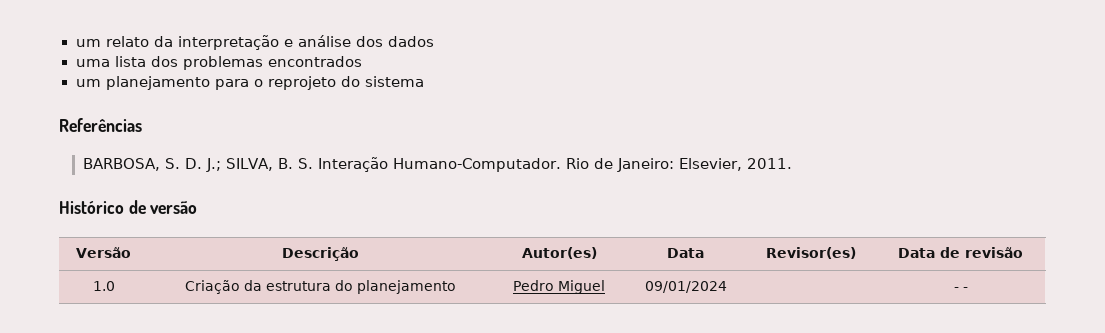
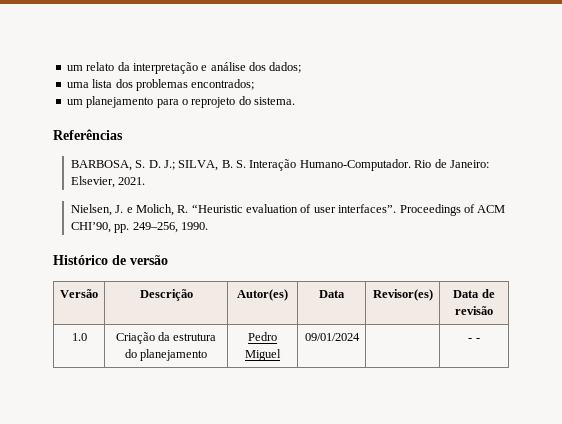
- um relato da interpretação e análise dos dados
+ um relato da interpretação e análise dos dados;
- uma lista dos problemas encontrados
+ uma lista dos problemas encontrados;
- um planejamento para o reprojeto do sistema
+ um planejamento para o reprojeto do sistema.
- Rio de Janeiro: Elsevier, 2011.
+ Rio de Janeiro: Elsevier, 2021.
+ Nielsen, J. e Molich, R. “Heuristic evaluation of user interfaces”. Proceedings of ACM CHI’90, pp. 249–256, 1990.

